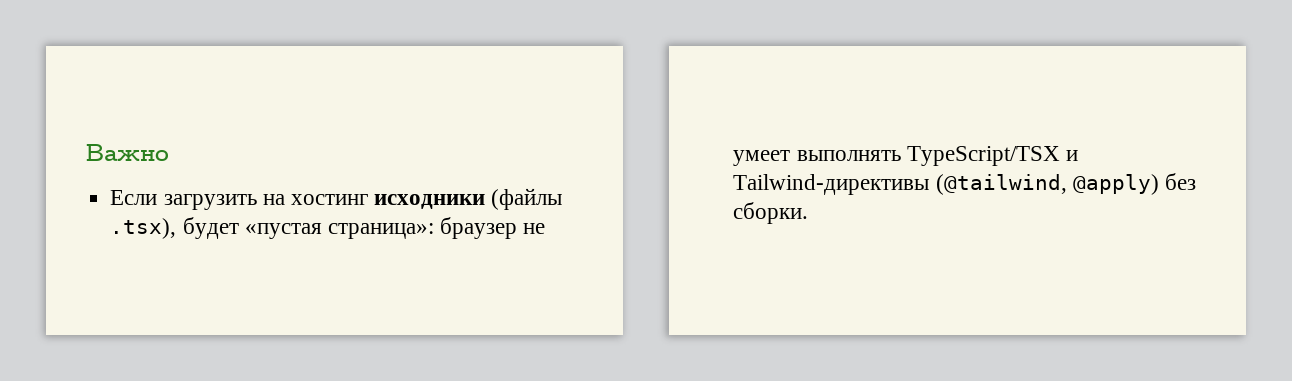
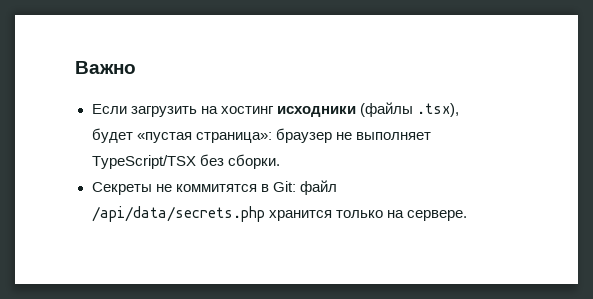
- Если загрузить на хостинг исходники (файлы .tsx), будет «пустая страница»: браузер не умеет выполнять TypeScript/TSX и Tailwind-директивы (@tailwind, @apply) без сборки.
+ Если загрузить на хостинг исходники (файлы .tsx), будет «пустая страница»: браузер не выполняет TypeScript/TSX без сборки.
+ Секреты не коммитятся в Git: файл /api/data/secrets.php хранится только на сервере.

